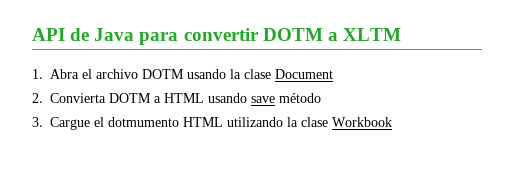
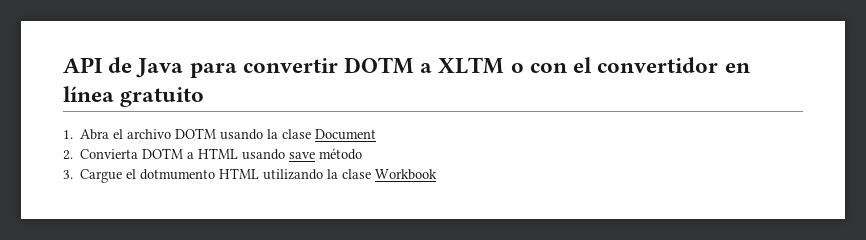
- API de Java para convertir DOTM a XLTM
+ API de Java para convertir DOTM a XLTM o con el convertidor en línea gratuito

